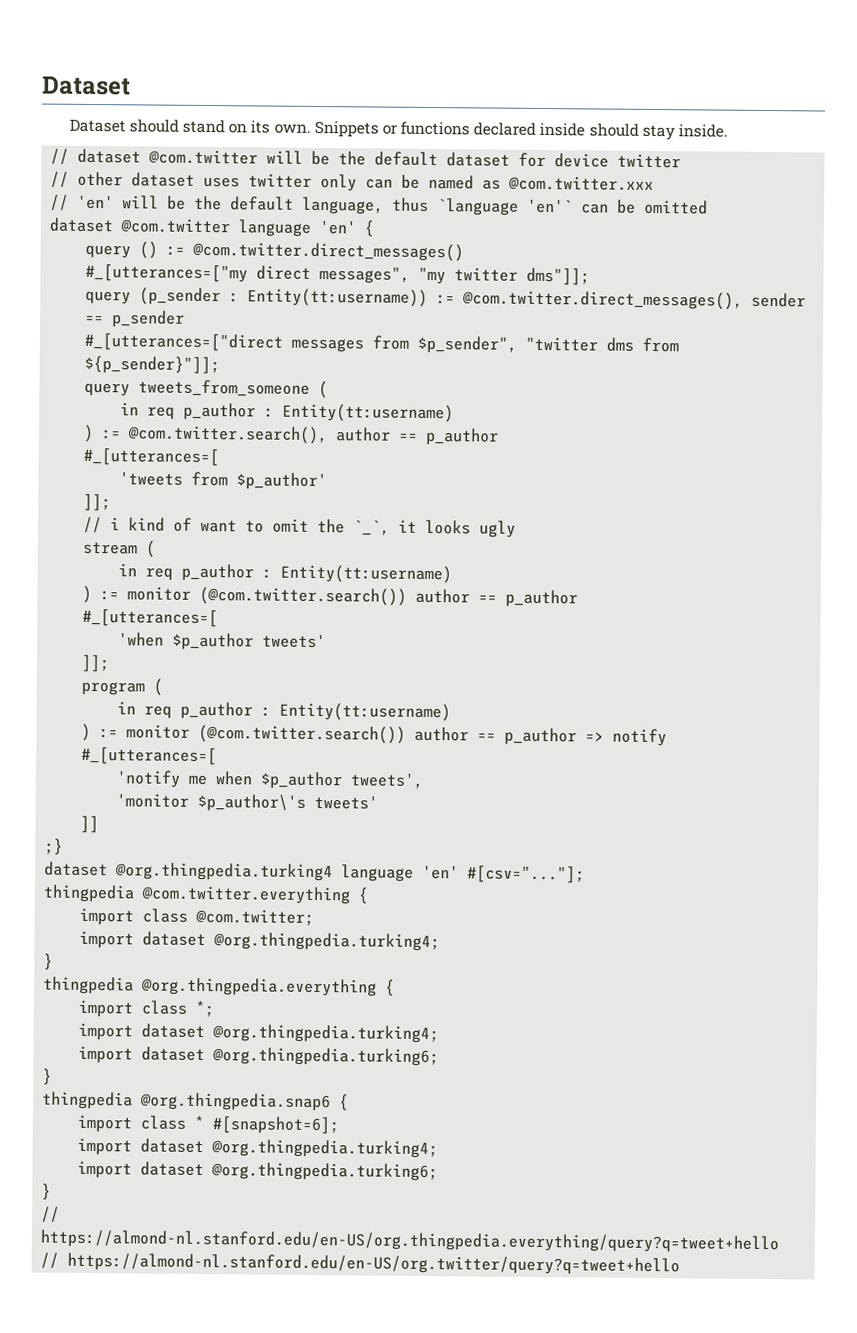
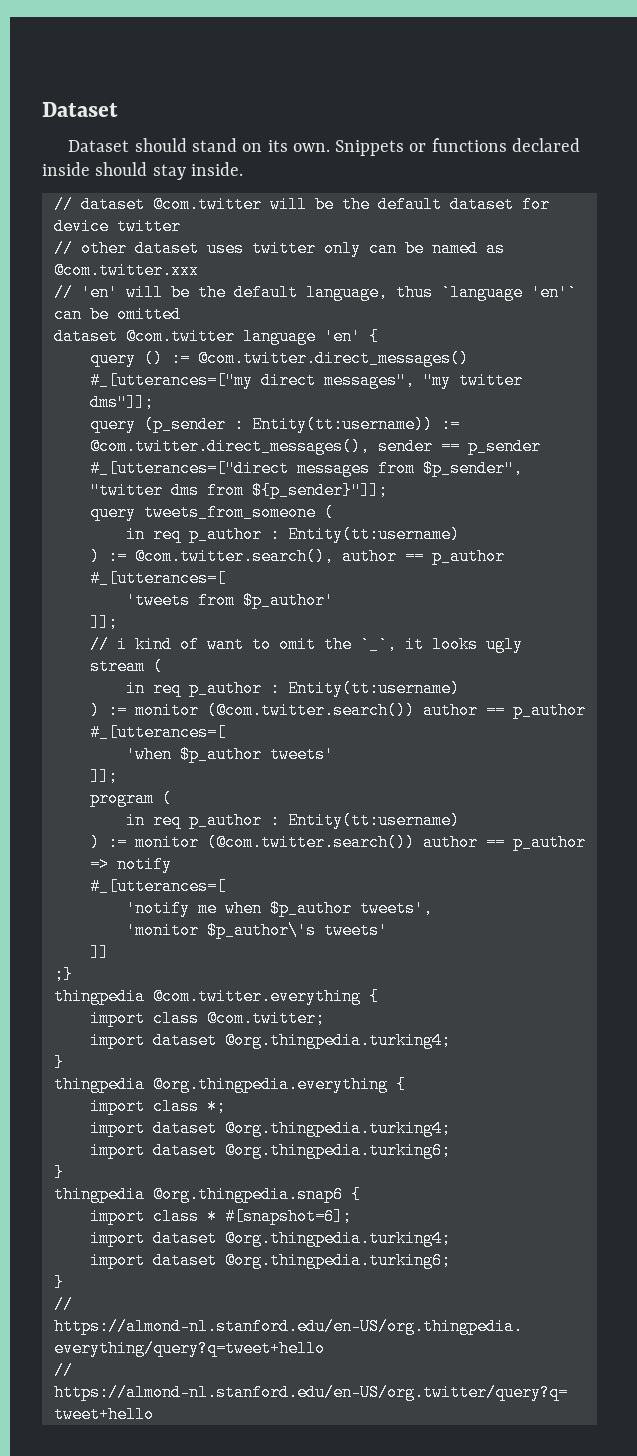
- dataset @org.thingpedia.turking4 language 'en' #[csv="..."];

